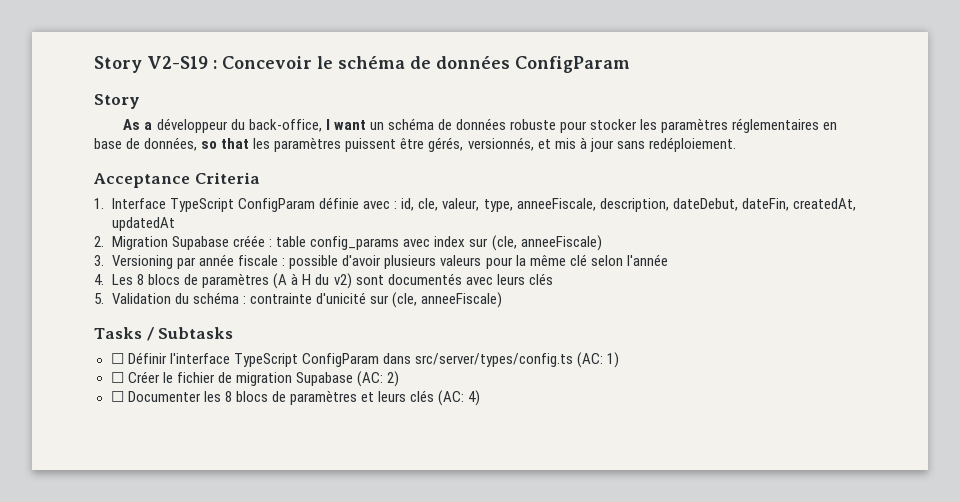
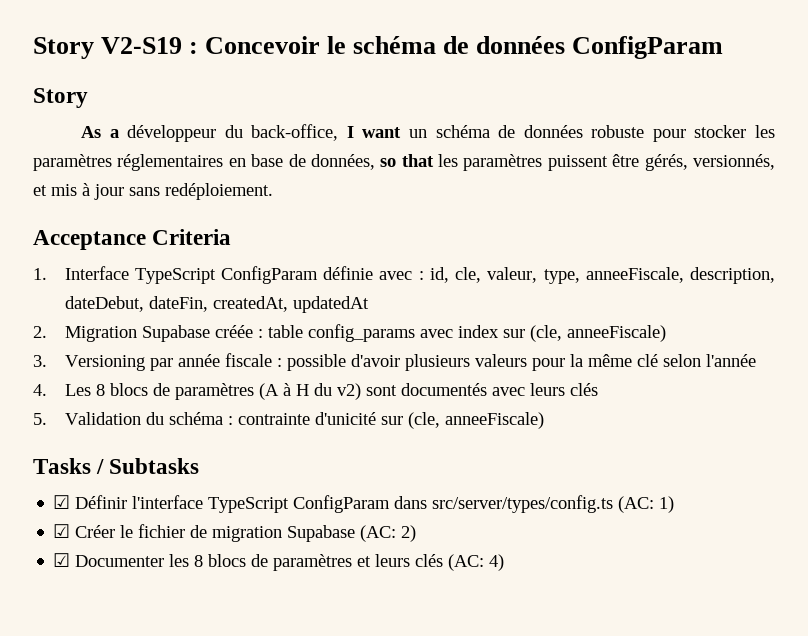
- ☐ Définir l'interface TypeScript ConfigParam dans src/server/types/config.ts (AC: 1)
+ ☑ Définir l'interface TypeScript ConfigParam dans src/server/types/config.ts (AC: 1)
- ☐ Créer le fichier de migration Supabase (AC: 2)
+ ☑ Créer le fichier de migration Supabase (AC: 2)
- ☐ Documenter les 8 blocs de paramètres et leurs clés (AC: 4)
+ ☑ Documenter les 8 blocs de paramètres et leurs clés (AC: 4)

